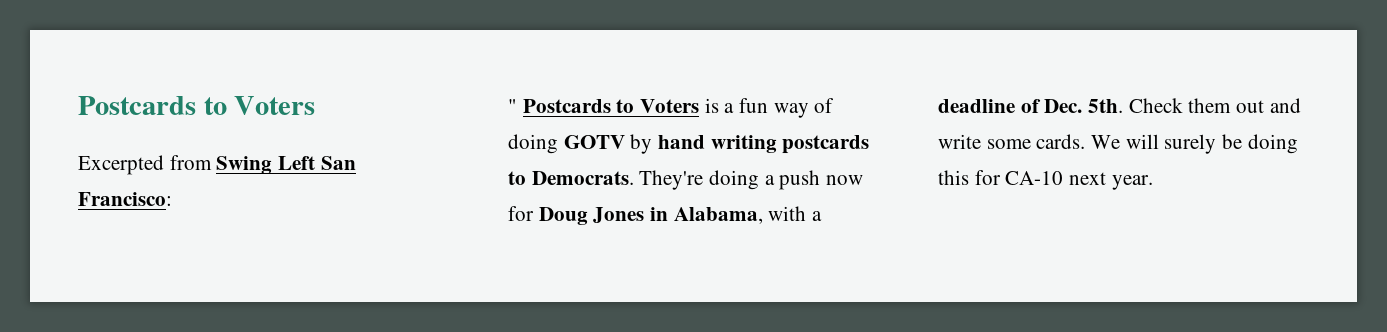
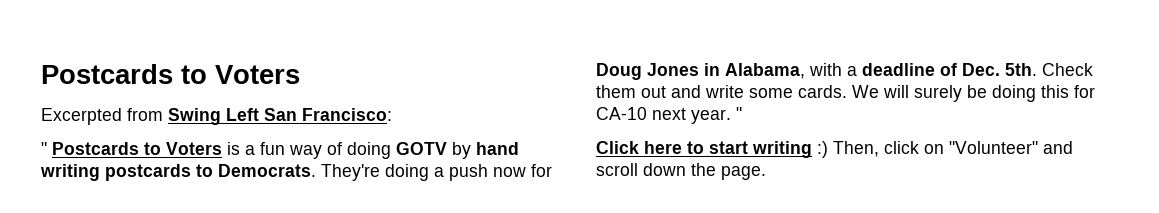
- We will surely be doing this for CA-10 next year.
+ We will surely be doing this for CA-10 next year. "
+ Click here to start writing :) Then, click on "Volunteer" and scroll down the page.

